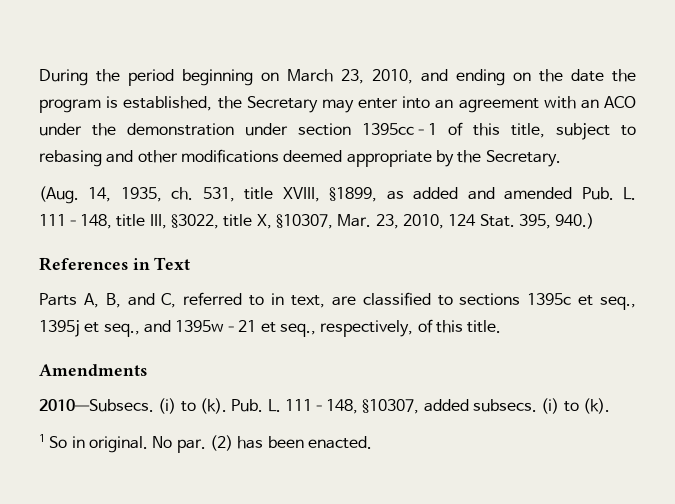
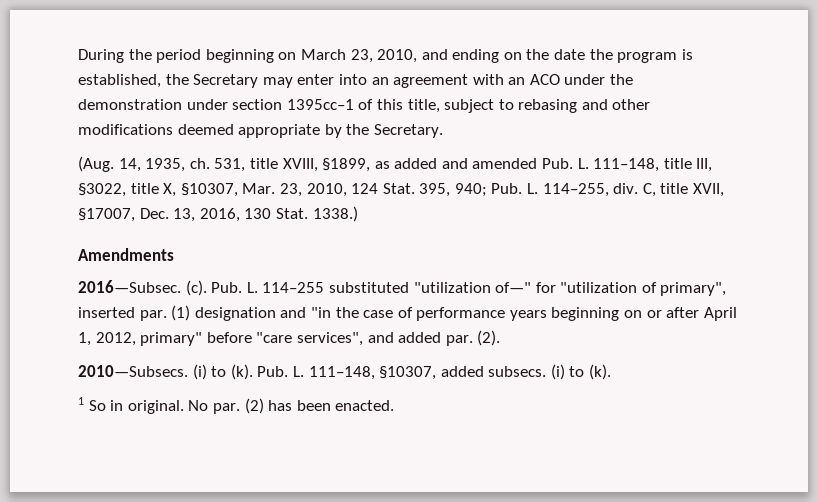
- 395, 940.)
- References in Text
- Parts A, B, and C, referred to in text, are classified to sections 1395c et seq., 1395j et seq., and 1395w–21 et seq., respectively, of this title.
+ 395, 940; Pub. L. 114–255, div. C, title XVII, §17007, Dec. 13, 2016, 130 Stat. 1338.)
  Amendments
+ 2016—Subsec. (c). Pub. L. 114–255 substituted "utilization of—" for "utilization of primary", inserted par. (1) designation and "in the case of performance years beginning on or after April 1, 2012, primary" before "care services", and added par. (2).

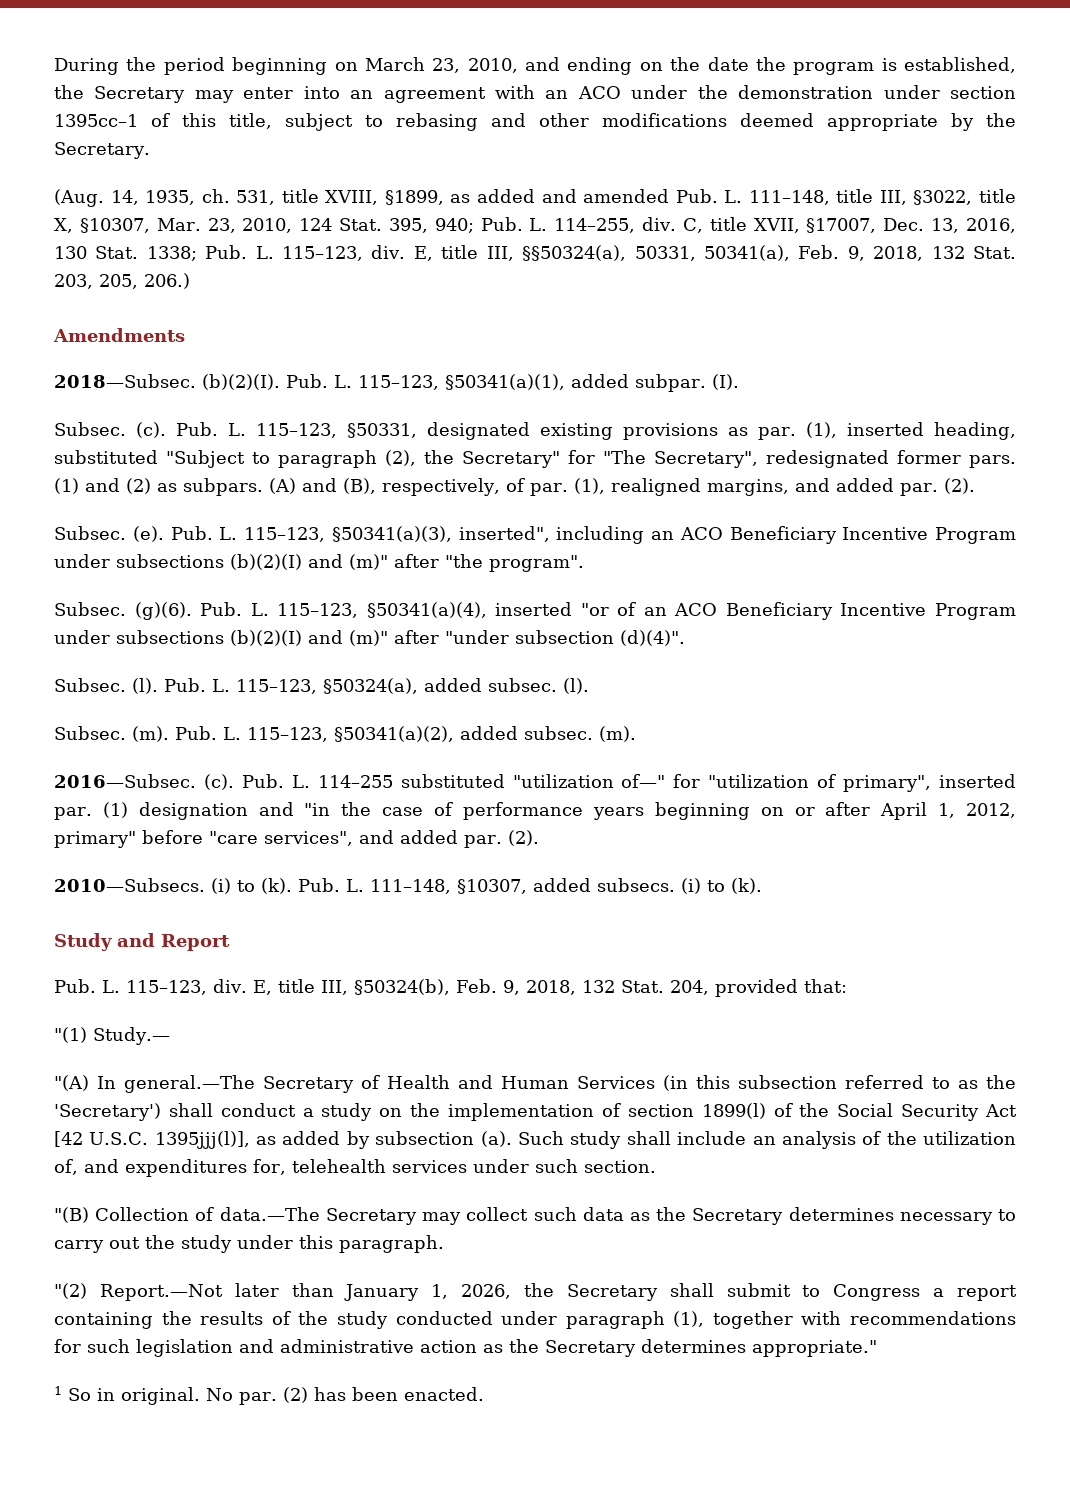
- 1338.)
+ 1338; Pub. L. 115–123, div. E, title III, §§50324(a), 50331, 50341(a), Feb. 9, 2018, 132 Stat. 203, 205, 206.)
  Amendments
+ 2018—Subsec. (b)(2)(I). Pub. L. 115–123, §50341(a)(1), added subpar. (I).
+ Subsec. (c). Pub. L. 115–123, §50331, designated existing provisions as par. (1), inserted heading, substituted "Subject to paragraph (2), the Secretary" for "The Secretary", redesignated former pars. (1) and (2) as subpars. (A) and (B), respectively, of par. (1), realigned margins, and added par. (2).
+ Subsec. (e). Pub. L. 115–123, §50341(a)(3), inserted", including an ACO Beneficiary Incentive Program under subsections (b)(2)(I) and (m)" after "the program".
+ Subsec. (g)(6). Pub. L. 115–123, §50341(a)(4), inserted "or of an ACO Beneficiary Incentive Program under subsections (b)(2)(I) and (m)" after "under subsection (d)(4)".
+ Subsec. (l). Pub. L. 115–123, §50324(a), added subsec. (l).
+ Subsec. (m). Pub. L. 115–123, §50341(a)(2), added subsec. (m).
+ Study and Report
+ Pub. L. 115–123, div. E, title III, §50324(b), Feb. 9, 2018, 132 Stat. 204, provided that:
+ "(1) Study.—
+ "(A) In general.—The Secretary of Health and Human Services (in this subsection referred to as the 'Secretary') shall conduct a study on the implementation of section 1899(l) of the Social Security Act [42 U.S.C. 1395jjj(l)], as added by subsection (a). Such study shall include an analysis of the utilization of, and expenditures for, telehealth services under such section.
+ "(B) Collection of data.—The Secretary may collect such data as the Secretary determines necessary to carry out the study under this paragraph.
+ "(2) Report.—Not later than January 1, 2026, the Secretary shall submit to Congress a report containing the results of the study conducted under paragraph (1), together with recommendations for such legislation and administrative action as the Secretary determines appropriate."

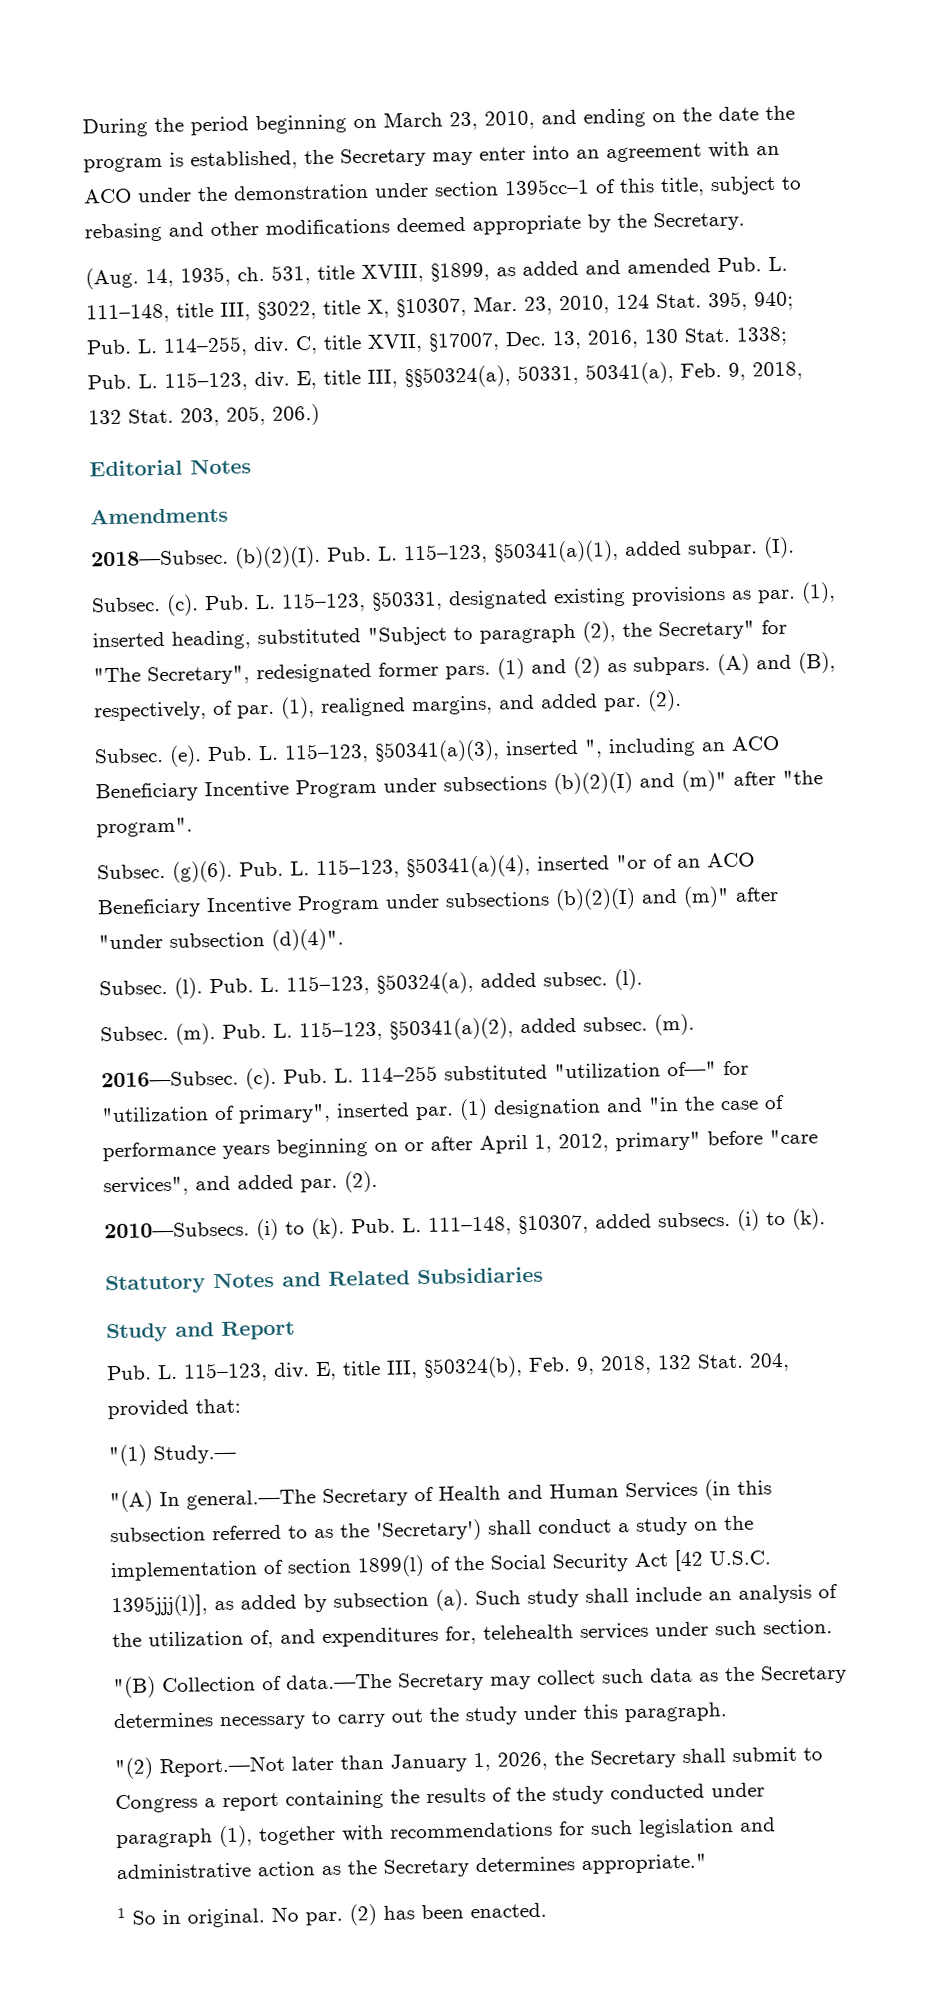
+ Editorial Notes
- Pub. L. 115–123, §50341(a)(3), inserted", including an ACO Beneficiary Incentive Program under subsections (b)(2)(I) and (m)" after "the program".
+ Pub. L. 115–123, §50341(a)(3), inserted ", including an ACO Beneficiary Incentive Program under subsections (b)(2)(I) and (m)" after "the program".
+ Statutory Notes and Related Subsidiaries

